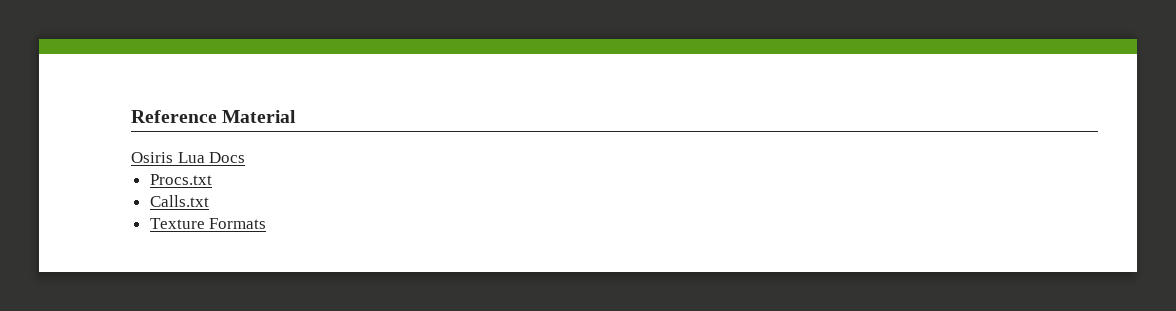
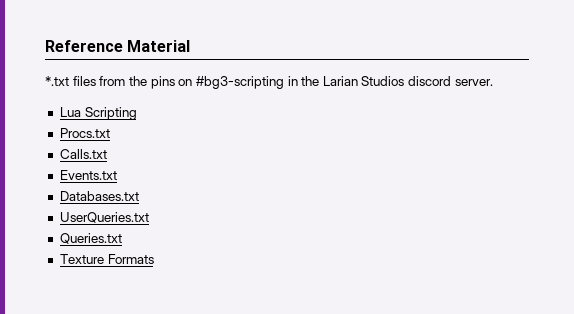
- Osiris Lua Docs
+ *.txt files from the pins on #bg3-scripting in the Larian Studios discord server.
+ Lua Scripting
  Procs.txt
  Calls.txt
+ Events.txt
+ Databases.txt
+ UserQueries.txt
+ Queries.txt

